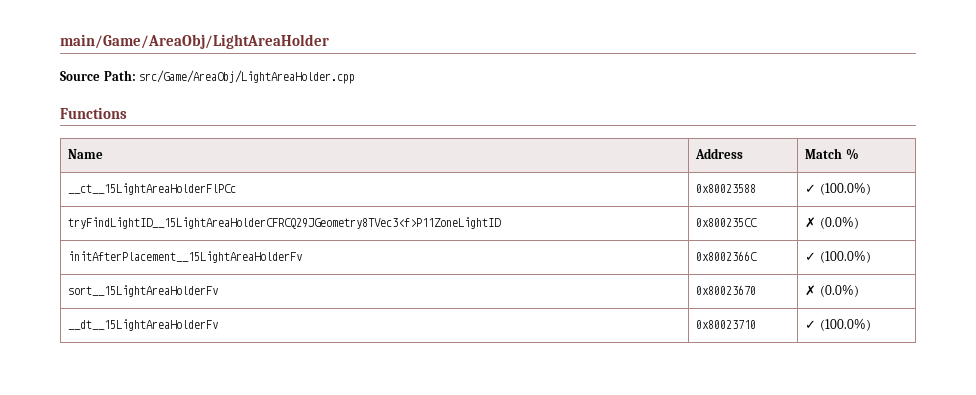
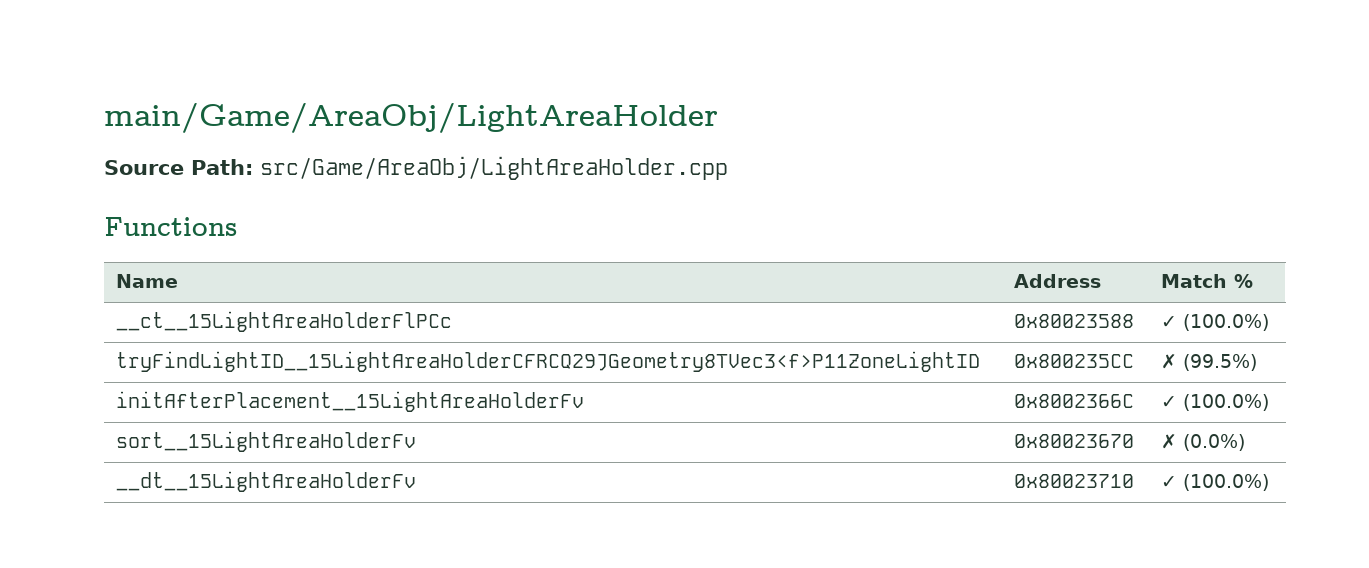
- tryFindLightID__15LightAreaHolderCFRCQ29JGeometry8TVec3<f>P11ZoneLightID | 0x800235CC | ✗ (0.0%)
+ tryFindLightID__15LightAreaHolderCFRCQ29JGeometry8TVec3<f>P11ZoneLightID | 0x800235CC | ✗ (99.5%)

